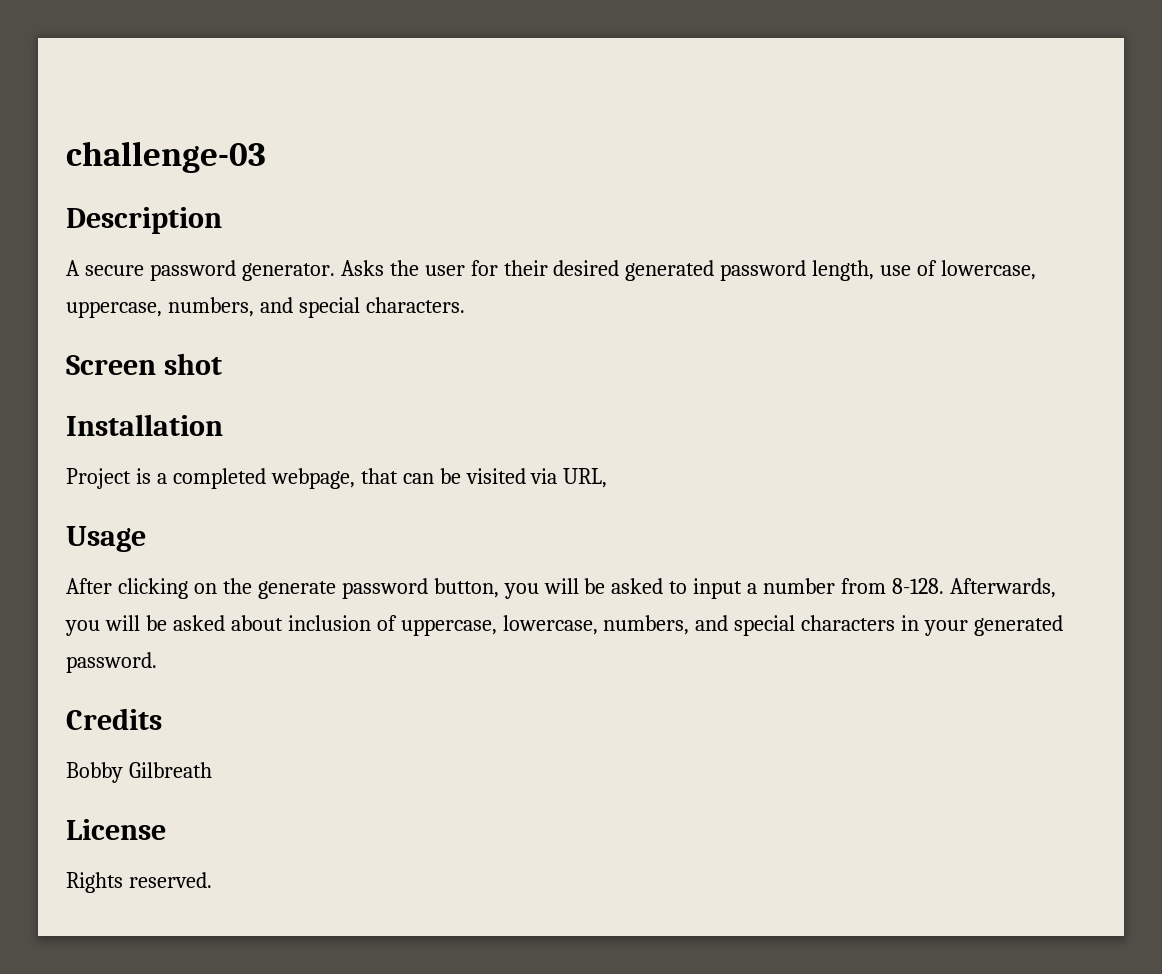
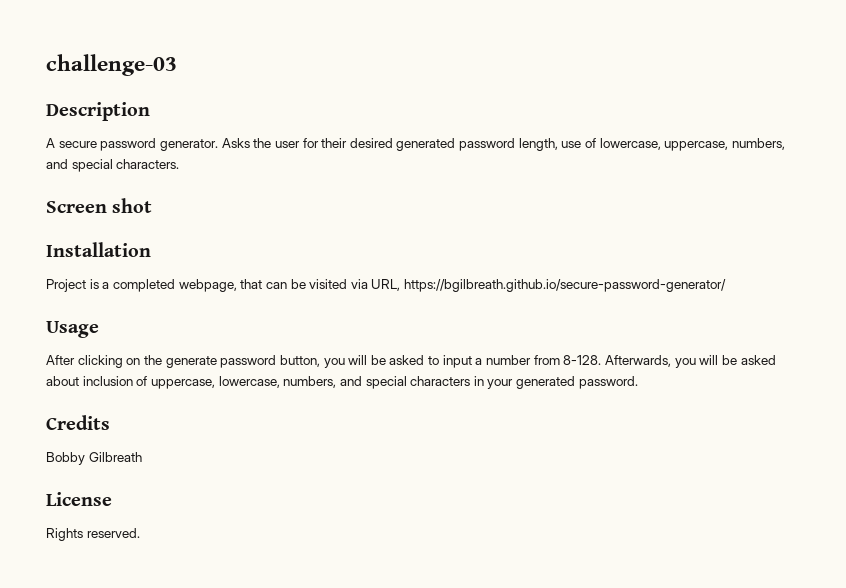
- Project is a completed webpage, that can be visited via URL,
+ Project is a completed webpage, that can be visited via URL, https://bgilbreath.github.io/secure-password-generator/

